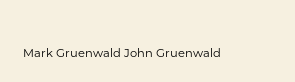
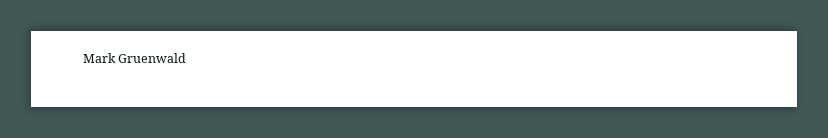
- Mark Gruenwald John Gruenwald
+ Mark Gruenwald

